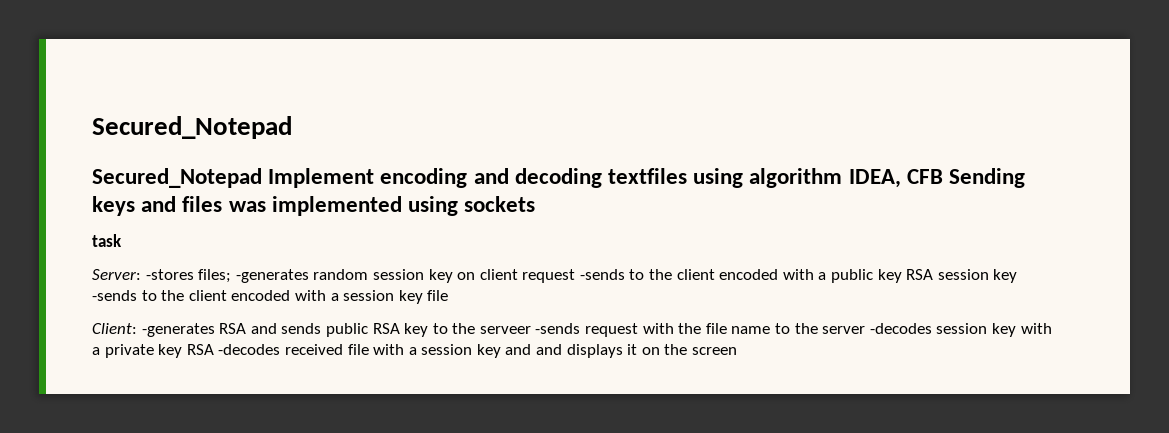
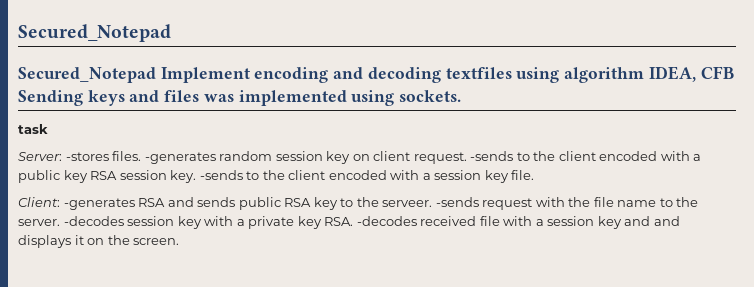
- Secured_Notepad Implement encoding and decoding textfiles using algorithm IDEA, CFB Sending keys and files was implemented using sockets
+ Secured_Notepad Implement encoding and decoding textfiles using algorithm IDEA, CFB Sending keys and files was implemented using sockets.
- Server: -stores files; -generates random session key on client request -sends to the client encoded with a public key RSA session key -sends to the client encoded with a session key file
+ Server: -stores files. -generates random session key on client request. -sends to the client encoded with a public key RSA session key. -sends to the client encoded with a session key file.
- Client: -generates RSA and sends public RSA key to the serveer -sends request with the file name to the server -decodes session key with a private key RSA -decodes received file with a session key and and displays it on the screen
+ Client: -generates RSA and sends public RSA key to the serveer. -sends request with the file name to the server. -decodes session key with a private key RSA. -decodes received file with a session key and and displays it on the screen.

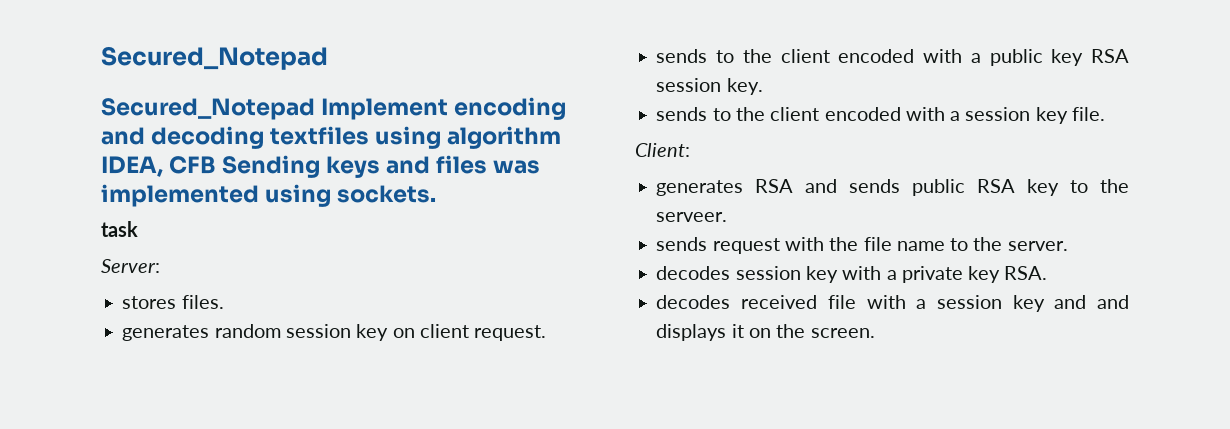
- Server: -stores files. -generates random session key on client request. -sends to the client encoded with a public key RSA session key. -sends to the client encoded with a session key file.
+ Server:
+ stores files.
+ generates random session key on client request.
+ sends to the client encoded with a public key RSA session key.
+ sends to the client encoded with a session key file.
- Client: -generates RSA and sends public RSA key to the serveer. -sends request with the file name to the server. -decodes session key with a private key RSA. -decodes received file with a session key and and displays it on the screen.
+ Client:
+ generates RSA and sends public RSA key to the serveer.
+ sends request with the file name to the server.
+ decodes session key with a private key RSA.
+ decodes received file with a session key and and displays it on the screen.

